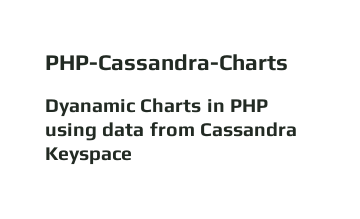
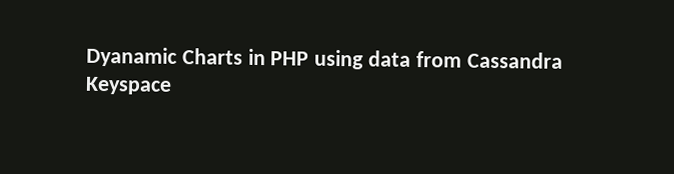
- PHP-Cassandra-Charts

